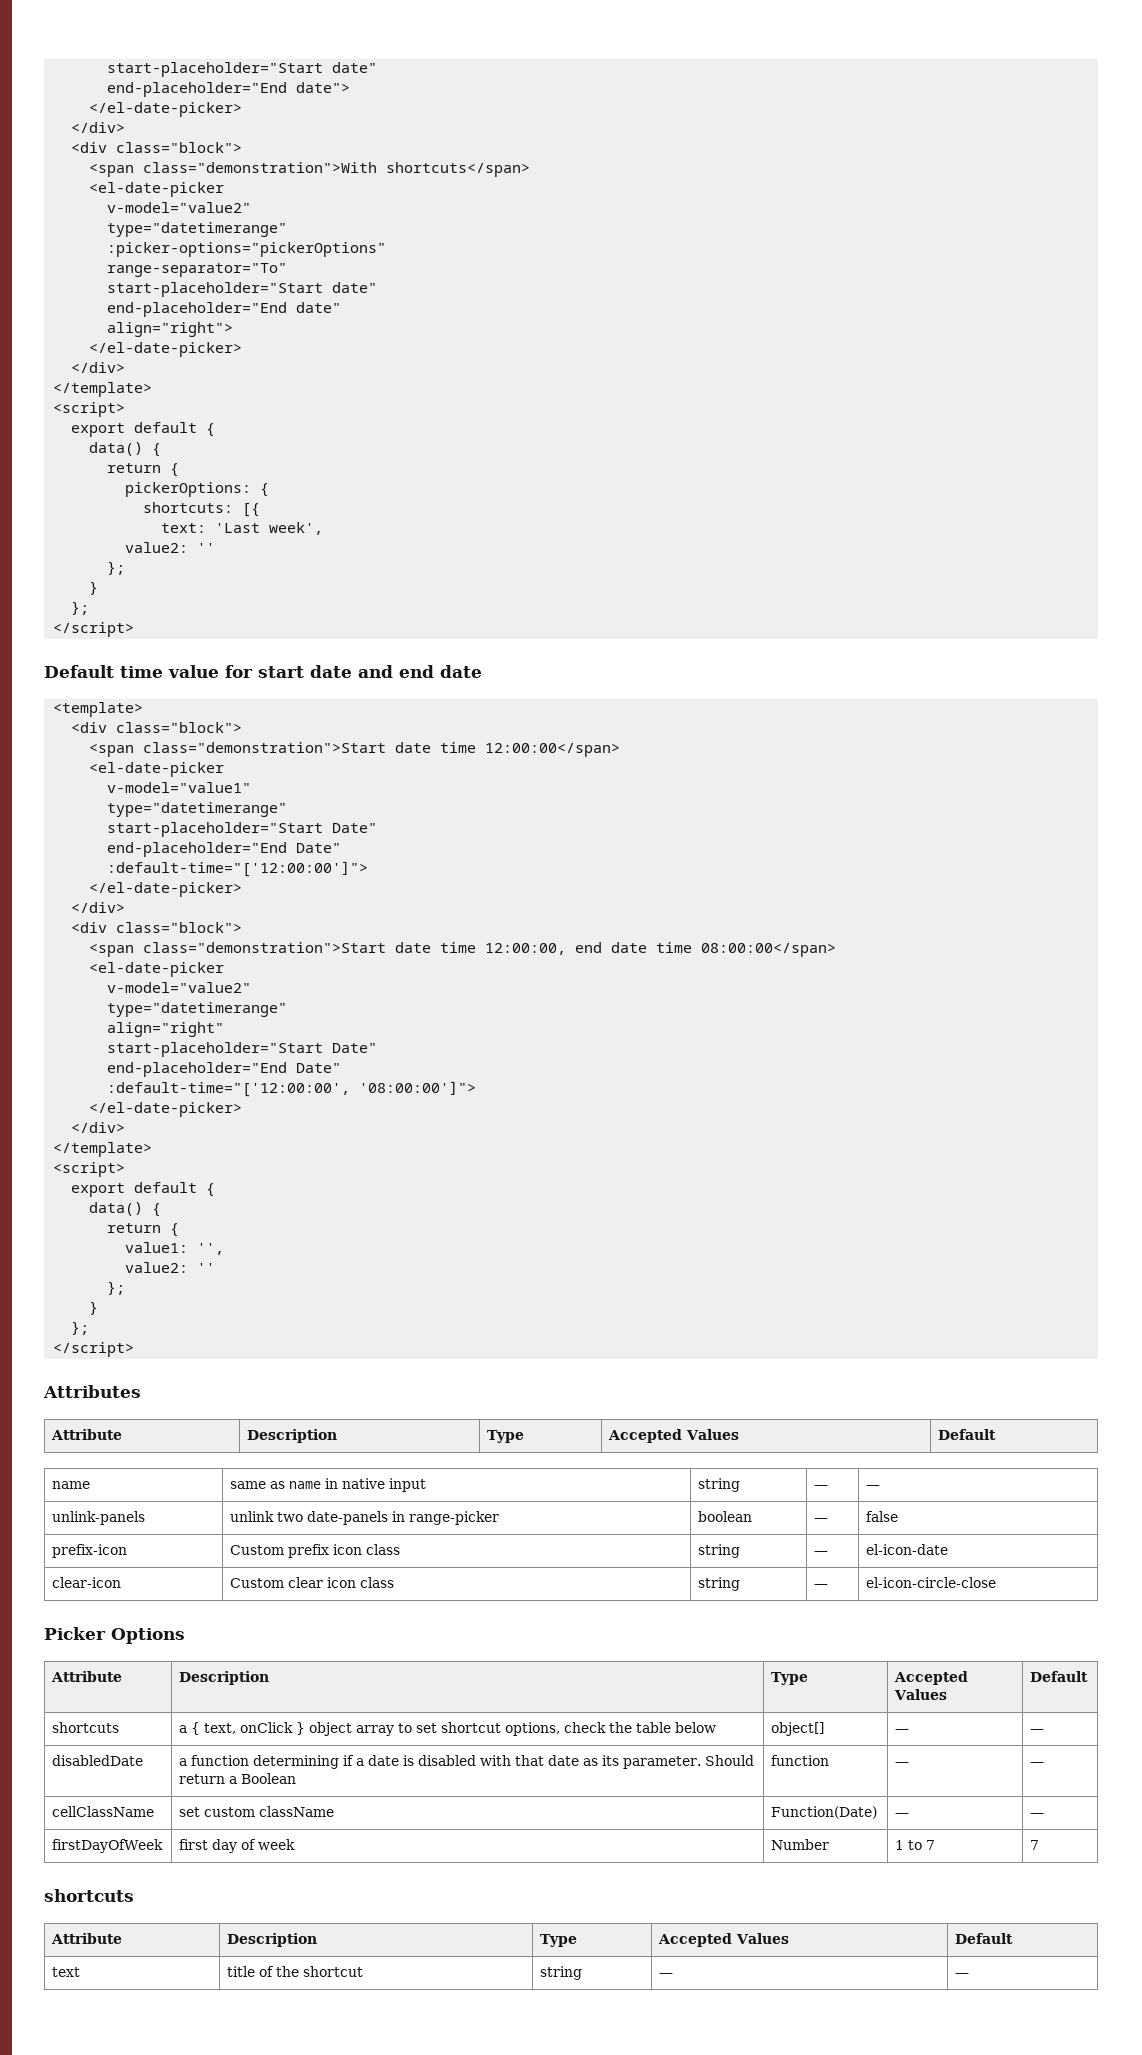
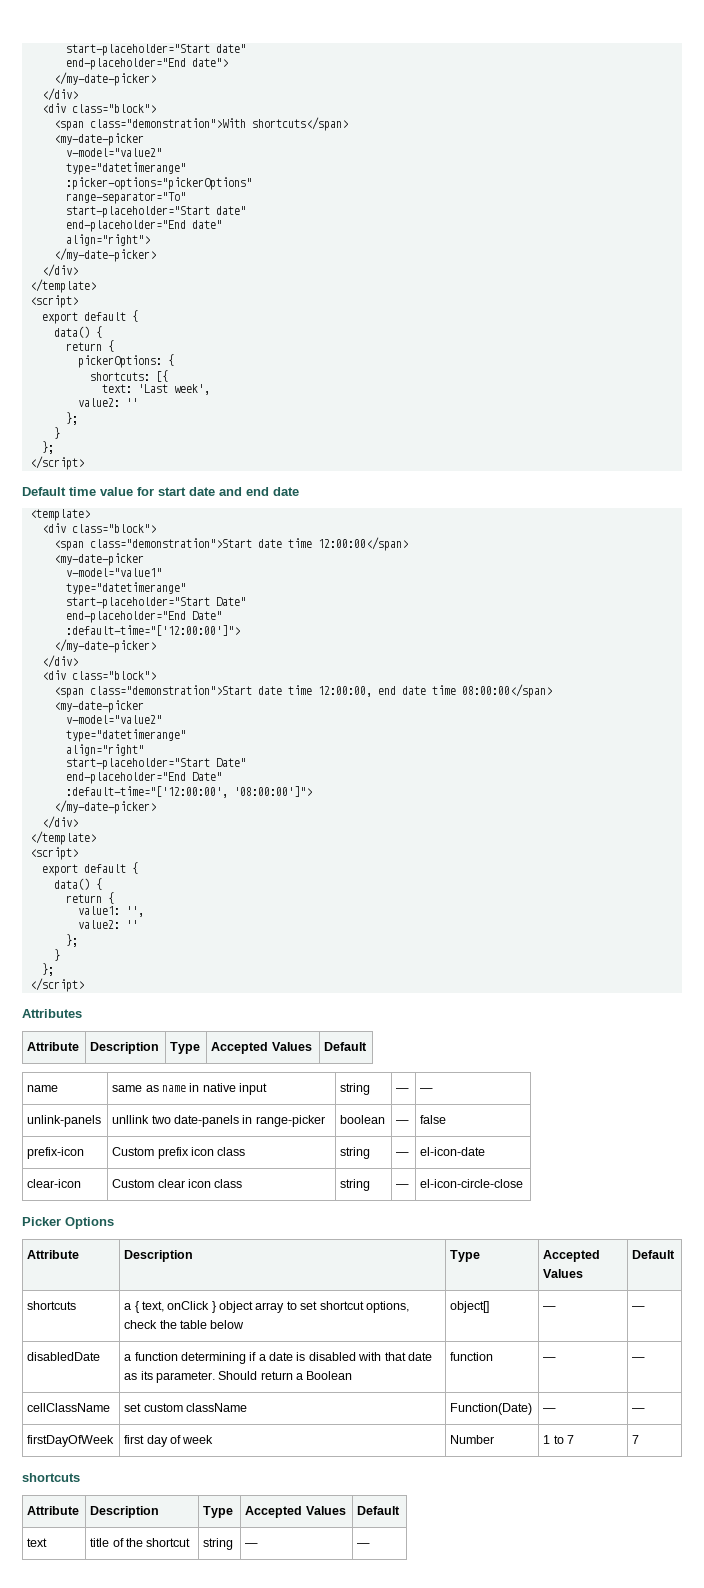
  end-placeholder="End date">
- </el-date-picker>
+ </my-date-picker>
  <span class="demonstration">With shortcuts</span>
- <el-date-picker
+ <my-date-picker
  align="right">
- </el-date-picker>
+ </my-date-picker>
  <span class="demonstration">Start date time 12:00:00</span>
- <el-date-picker
+ <my-date-picker
  :default-time="['12:00:00']">
- </el-date-picker>
+ </my-date-picker>
  <span class="demonstration">Start date time 12:00:00, end date time 08:00:00</span>
- <el-date-picker
+ <my-date-picker
  :default-time="['12:00:00', '08:00:00']">
- </el-date-picker>
+ </my-date-picker>
- unlink-panels | unlink two date-panels in range-picker | boolean | — | false
+ unlink-panels | unllink two date-panels in range-picker | boolean | — | false

